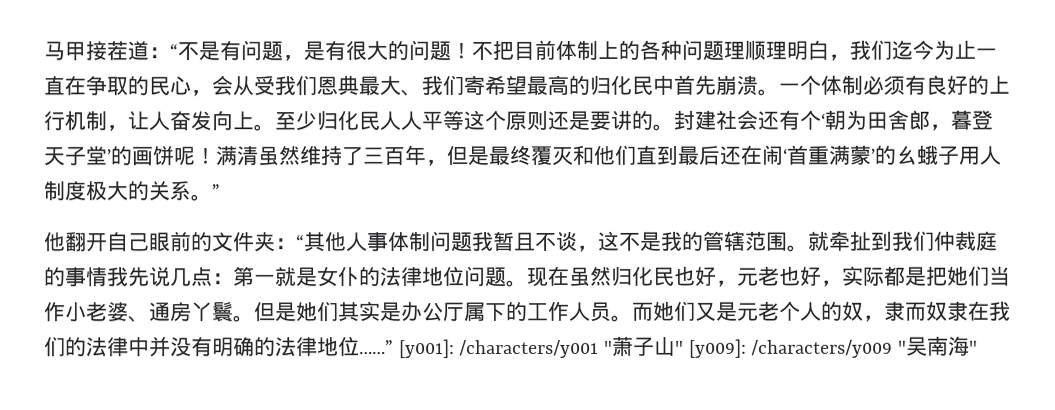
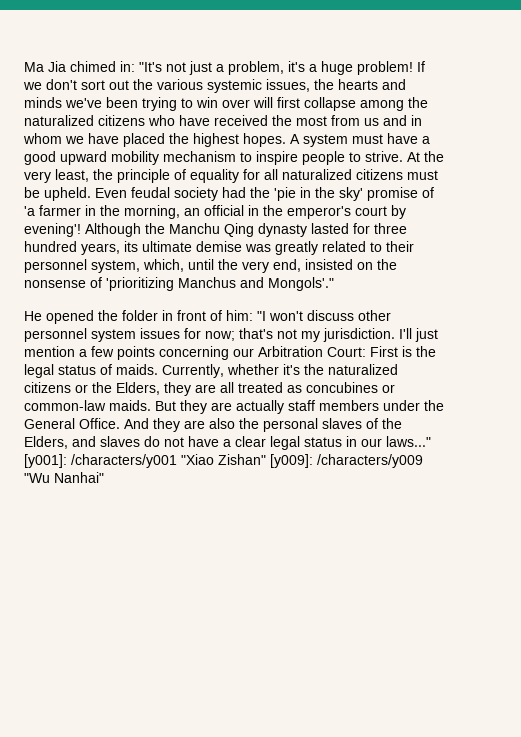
- 马甲接茬道：“不是有问题，是有很大的问题！不把目前体制上的各种问题理顺理明白，我们迄今为止一直在争取的民心，会从受我们恩典最大、我们寄希望最高的归化民中首先崩溃。一个体制必须有良好的上行机制，让人奋发向上。至少归化民人人平等这个原则还是要讲的。封建社会还有个‘朝为田舍郎，暮登天子堂’的画饼呢！满清虽然维持了三百年，但是最终覆灭和他们直到最后还在闹‘首重满蒙’的幺蛾子用人制度极大的关系。”
- 他翻开自己眼前的文件夹：“其他人事体制问题我暂且不谈，这不是我的管辖范围。就牵扯到我们仲裁庭的事情我先说几点：第一就是女仆的法律地位问题。现在虽然归化民也好，元老也好，实际都是把她们当作小老婆、通房丫鬟。但是她们其实是办公厅属下的工作人员。而她们又是元老个人的奴，隶而奴隶在我们的法律中并没有明确的法律地位……” [y001]: /characters/y001 "萧子山" [y009]: /characters/y009 "吴南海"
+ Ma Jia chimed in: "It's not just a problem, it's a huge problem! If we don't sort out the various systemic issues, the hearts and minds we've been trying to win over will first collapse among the naturalized citizens who have received the most from us and in whom we have placed the highest hopes. A system must have a good upward mobility mechanism to inspire people to strive. At the very least, the principle of equality for all naturalized citizens must be upheld. Even feudal society had the 'pie in the sky' promise of 'a farmer in the morning, an official in the emperor's court by evening'! Although the Manchu Qing dynasty lasted for three hundred years, its ultimate demise was greatly related to their personnel system, which, until the very end, insisted on the nonsense of 'prioritizing Manchus and Mongols'."
+ He opened the folder in front of him: "I won't discuss other personnel system issues for now; that's not my jurisdiction. I'll just mention a few points concerning our Arbitration Court: First is the legal status of maids. Currently, whether it's the naturalized citizens or the Elders, they are all treated as concubines or common-law maids. But they are actually staff members under the General Office. And they are also the personal slaves of the Elders, and slaves do not have a clear legal status in our laws..." [y001]: /characters/y001 "Xiao Zishan" [y009]: /characters/y009 "Wu Nanhai"

